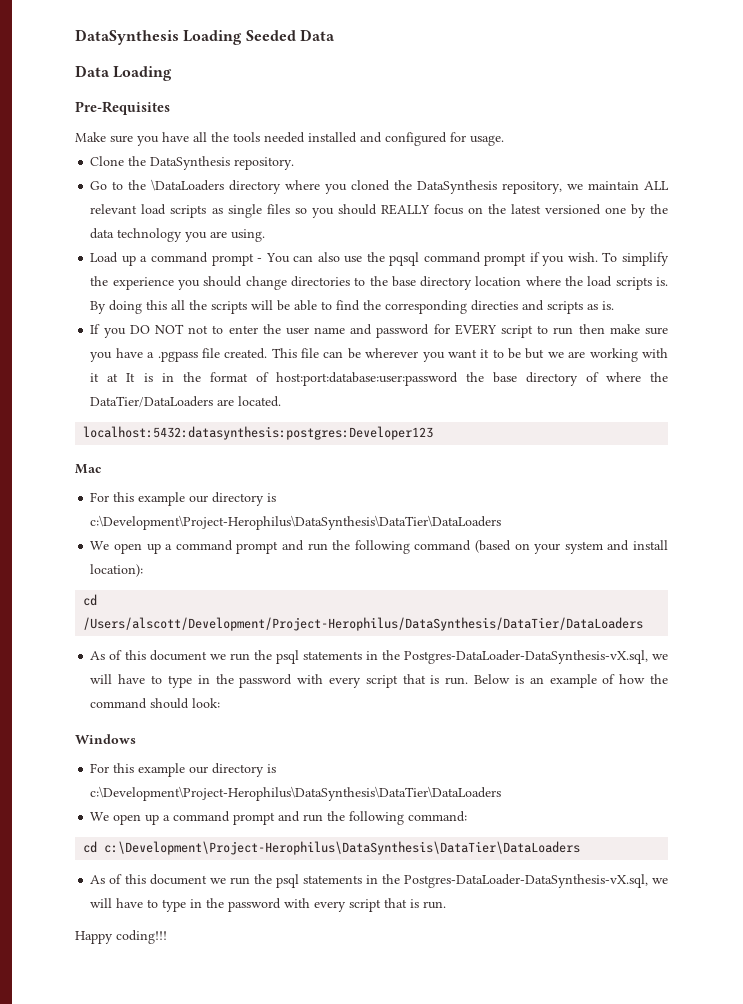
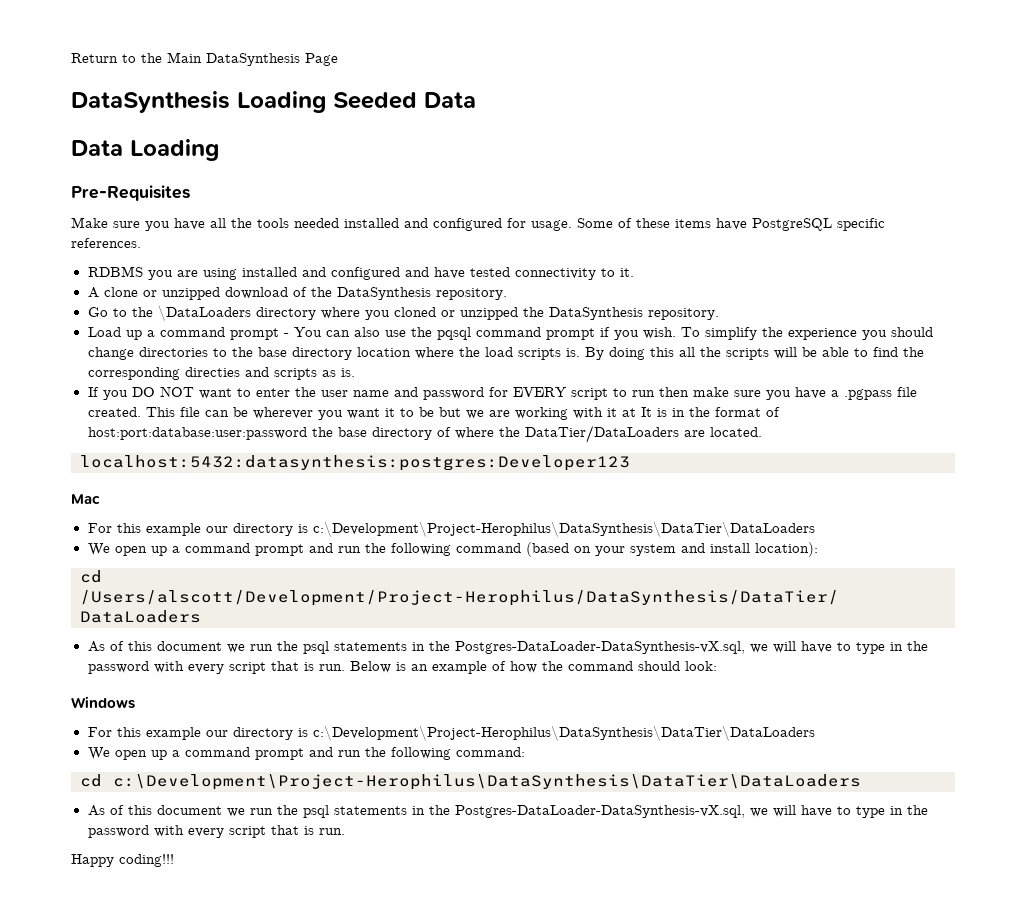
+ Return to the Main DataSynthesis Page
- Make sure you have all the tools needed installed and configured for usage.
- Clone the DataSynthesis repository.
+ Make sure you have all the tools needed installed and configured for usage. Some of these items have PostgreSQL specific references.
+ RDBMS you are using installed and configured and have tested connectivity to it.
+ A clone or unzipped download of the DataSynthesis repository.
- Go to the \DataLoaders directory where you cloned the DataSynthesis repository, we maintain ALL relevant load scripts as single files so you should REALLY focus on the latest versioned one by the data technology you are using.
+ Go to the \DataLoaders directory where you cloned or unzipped the DataSynthesis repository.
- If you DO NOT not to enter the user name and password for EVERY script to run then make sure you have a .pgpass file created.
+ If you DO NOT want to enter the user name and password for EVERY script to run then make sure you have a .pgpass file created.

